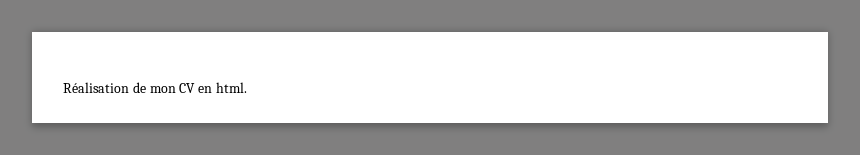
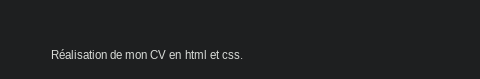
- Réalisation de mon CV en html.
+ Réalisation de mon CV en html et css.

